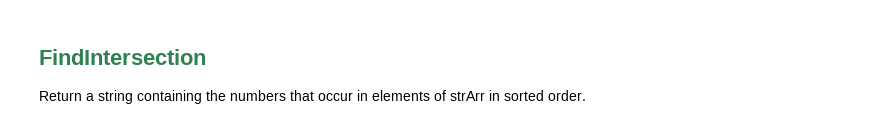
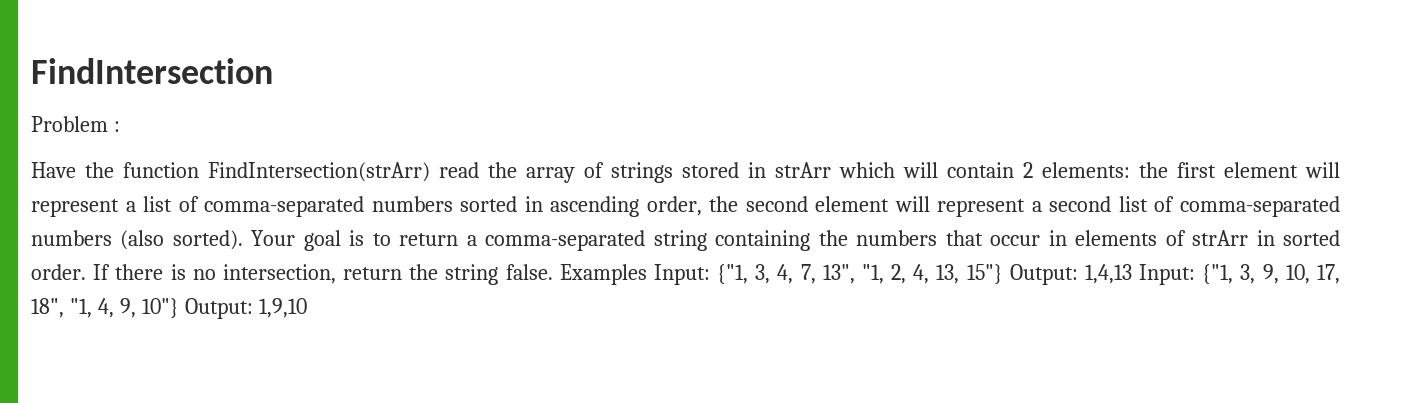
- Return a string containing the numbers that occur in elements of strArr in sorted order.
+ Problem :
+ Have the function FindIntersection(strArr) read the array of strings stored in strArr which will contain 2 elements: the first element will represent a list of comma-separated numbers sorted in ascending order, the second element will represent a second list of comma-separated numbers (also sorted). Your goal is to return a comma-separated string containing the numbers that occur in elements of strArr in sorted order.
+ If there is no intersection, return the string false. Examples Input: {"1, 3, 4, 7, 13", "1, 2, 4, 13, 15"} Output: 1,4,13 Input: {"1, 3, 9, 10, 17, 18", "1, 4, 9, 10"} Output: 1,9,10

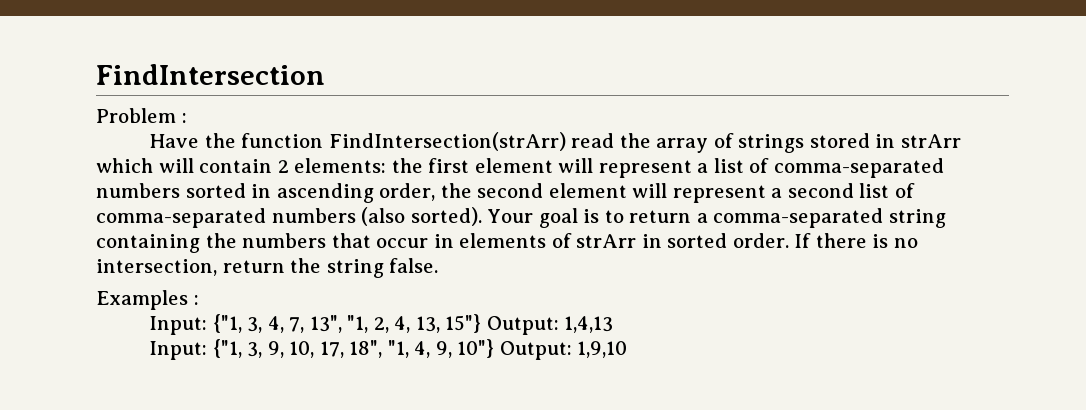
- If there is no intersection, return the string false. Examples Input: {"1, 3, 4, 7, 13", "1, 2, 4, 13, 15"} Output: 1,4,13 Input: {"1, 3, 9, 10, 17, 18", "1, 4, 9, 10"} Output: 1,9,10
+ If there is no intersection, return the string false.
+ Examples :
+ Input: {"1, 3, 4, 7, 13", "1, 2, 4, 13, 15"} Output: 1,4,13
+ Input: {"1, 3, 9, 10, 17, 18", "1, 4, 9, 10"} Output: 1,9,10

